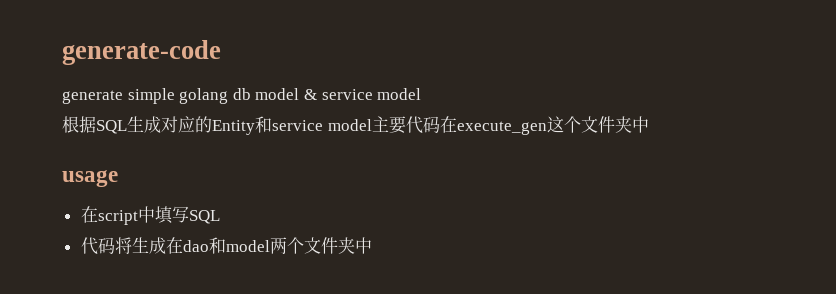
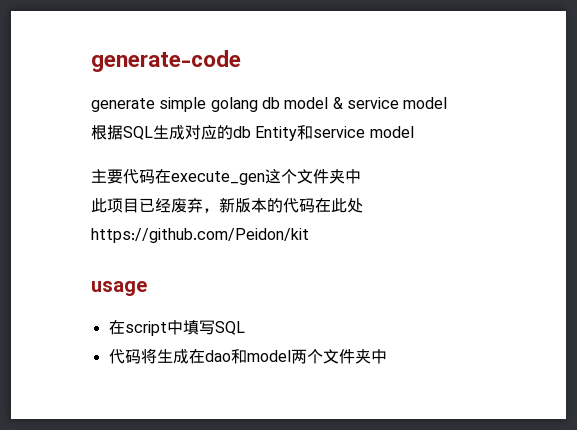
- 根据SQL生成对应的Entity和service model主要代码在execute_gen这个文件夹中
+ 根据SQL生成对应的db Entity和service model
+ 主要代码在execute_gen这个文件夹中
+ 此项目已经废弃，新版本的代码在此处https://github.com/Peidon/kit

